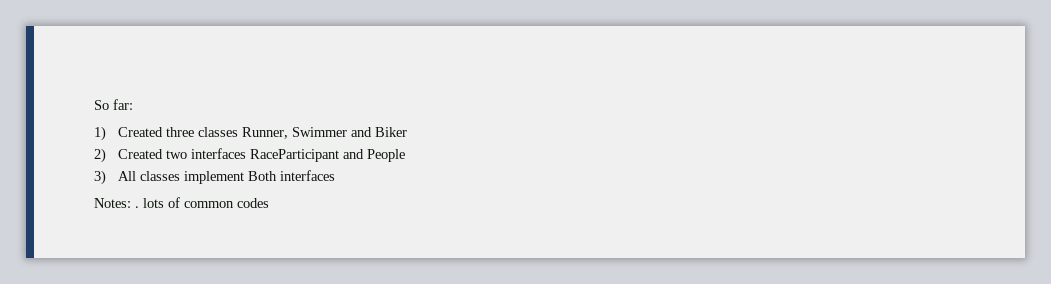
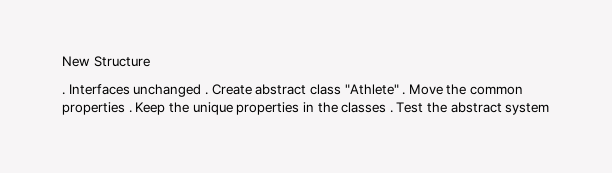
- So far:
- 1) Created three classes Runner, Swimmer and Biker
- 2) Created two interfaces RaceParticipant and People
- 3) All classes implement Both interfaces
- Notes: . lots of common codes
+ New Structure
+ . Interfaces unchanged . Create abstract class "Athlete" . Move the common properties . Keep the unique properties in the classes . Test the abstract system

